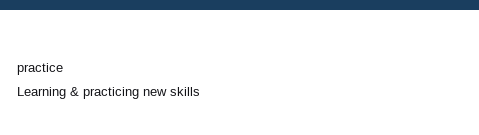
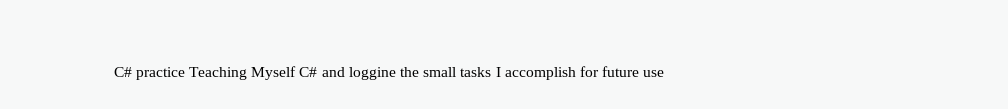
- practice
- Learning & practicing new skills
+ C# practice Teaching Myself C# and loggine the small tasks I accomplish for future use

